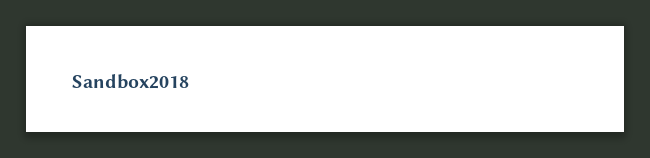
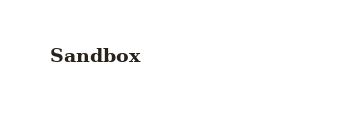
- Sandbox2018
+ Sandbox

